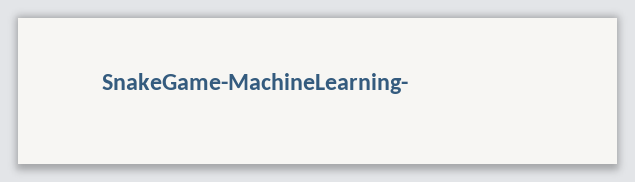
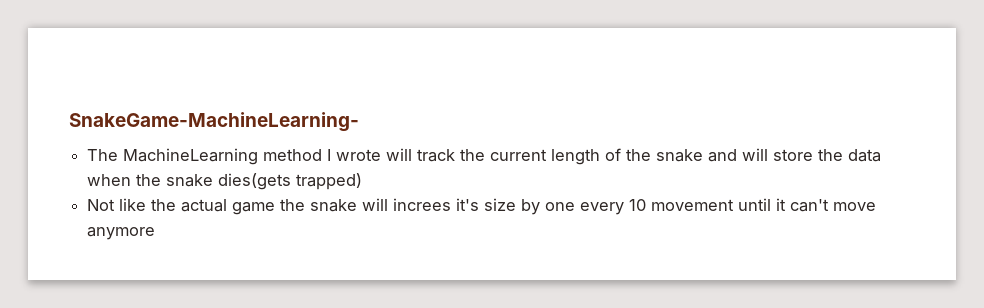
+ The MachineLearning method I wrote will track the current length of the snake and will store the data when the snake dies(gets trapped)
+ Not like the actual game the snake will increes it's size by one every 10 movement until it can't move anymore

